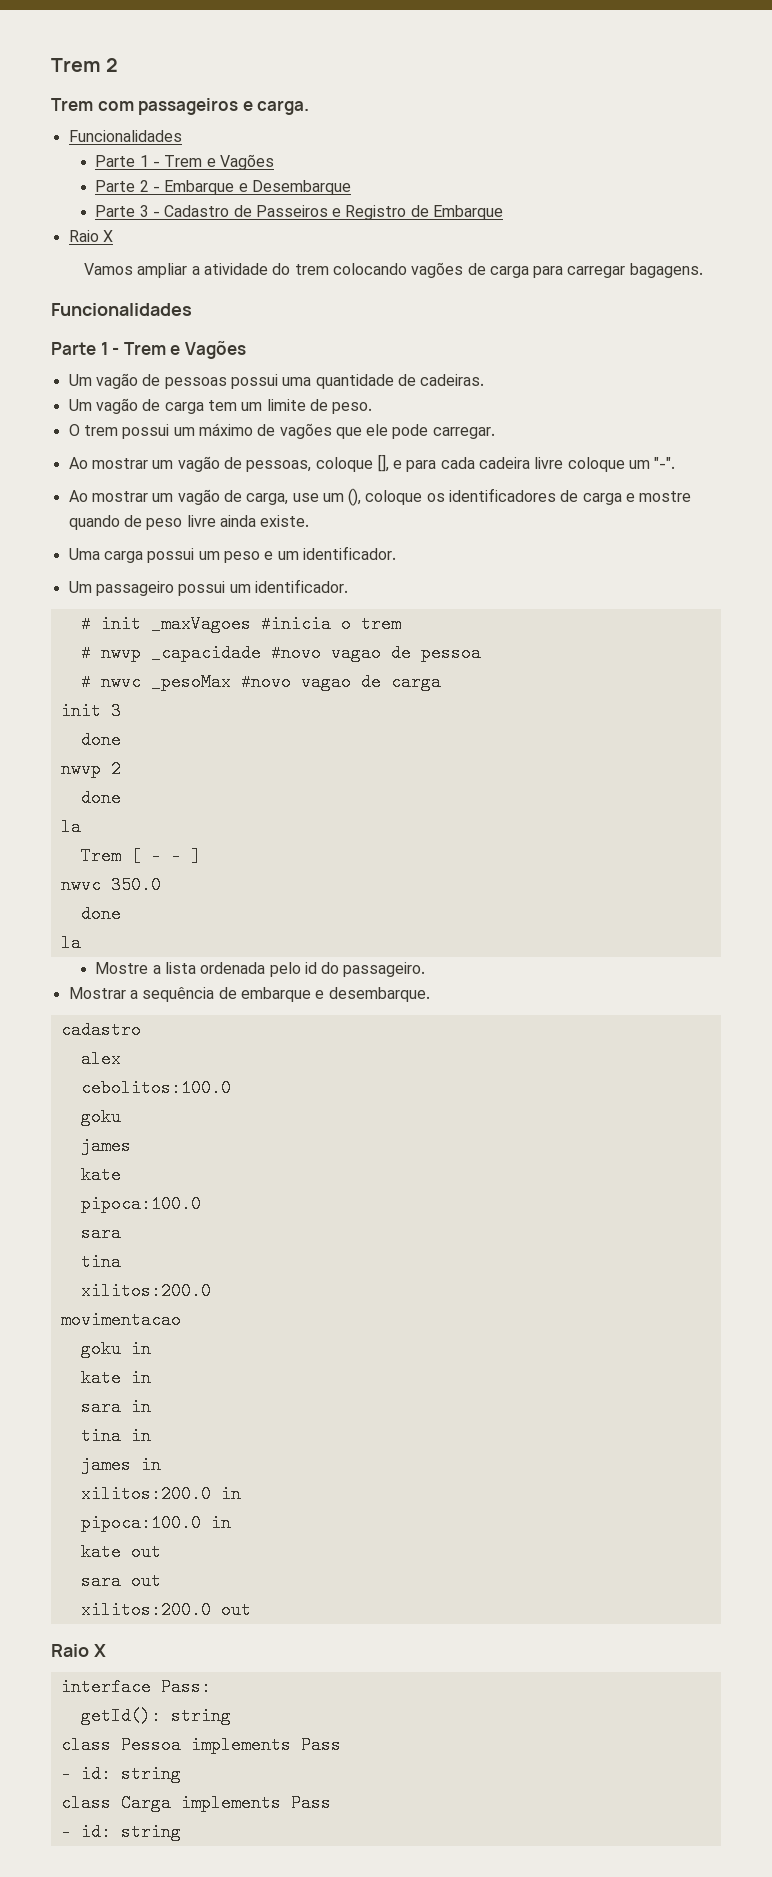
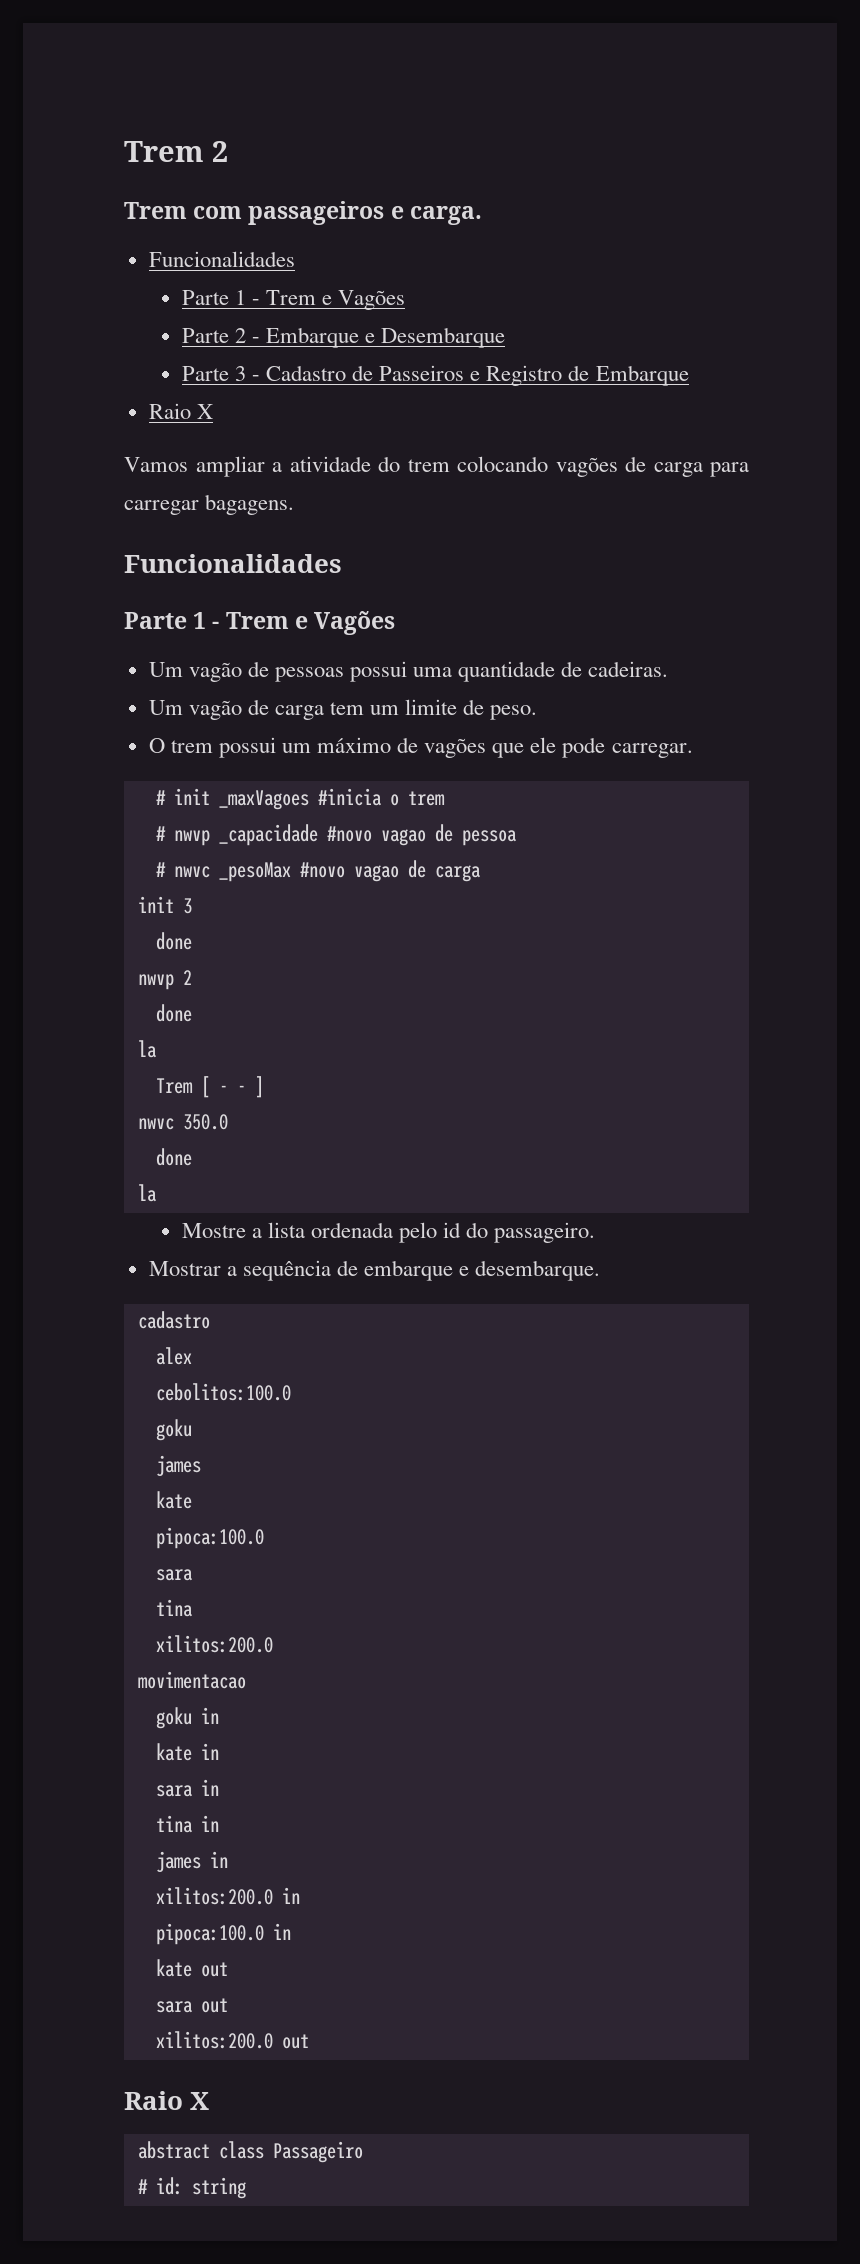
- Ao mostrar um vagão de pessoas, coloque [], e para cada cadeira livre coloque um "-".
- Ao mostrar um vagão de carga, use um (), coloque os identificadores de carga e mostre quando de peso livre ainda existe.
- Uma carga possui um peso e um identificador.
- Um passageiro possui um identificador.
- interface Pass:
- getId(): string
- class Pessoa implements Pass
- - id: string
- class Carga implements Pass
- - id: string
+ abstract class Passageiro
+ # id: string

